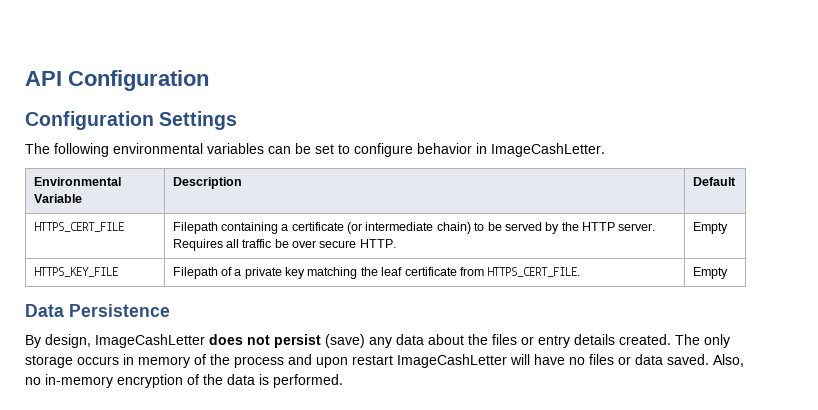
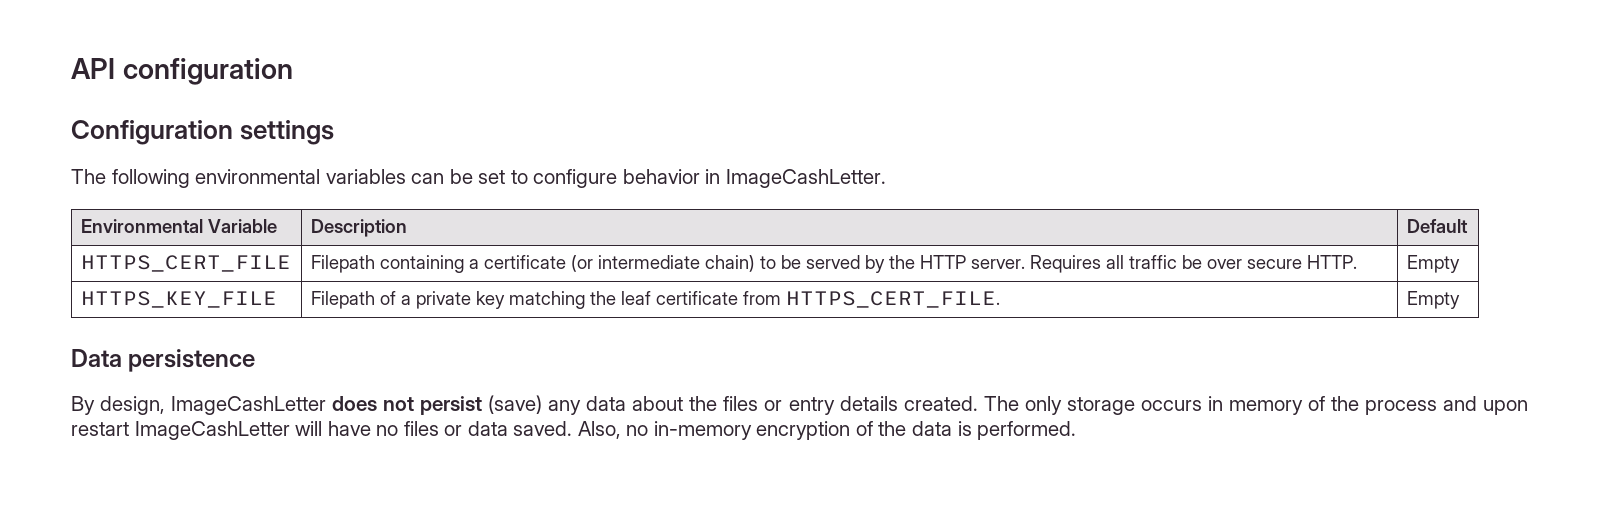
- API Configuration
- Configuration Settings
+ API configuration
+ Configuration settings
- Data Persistence
+ Data persistence

